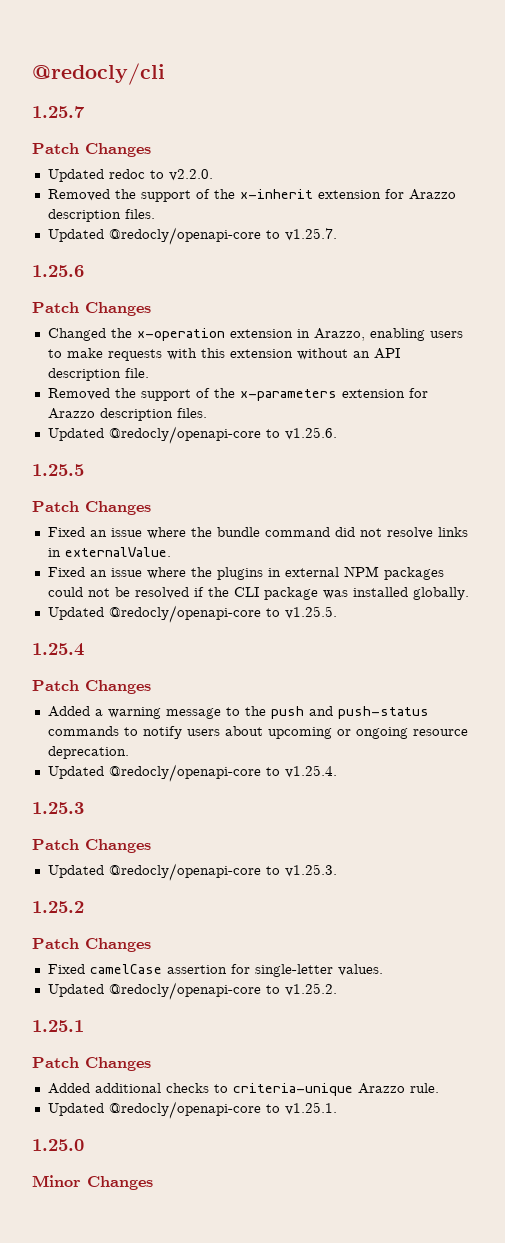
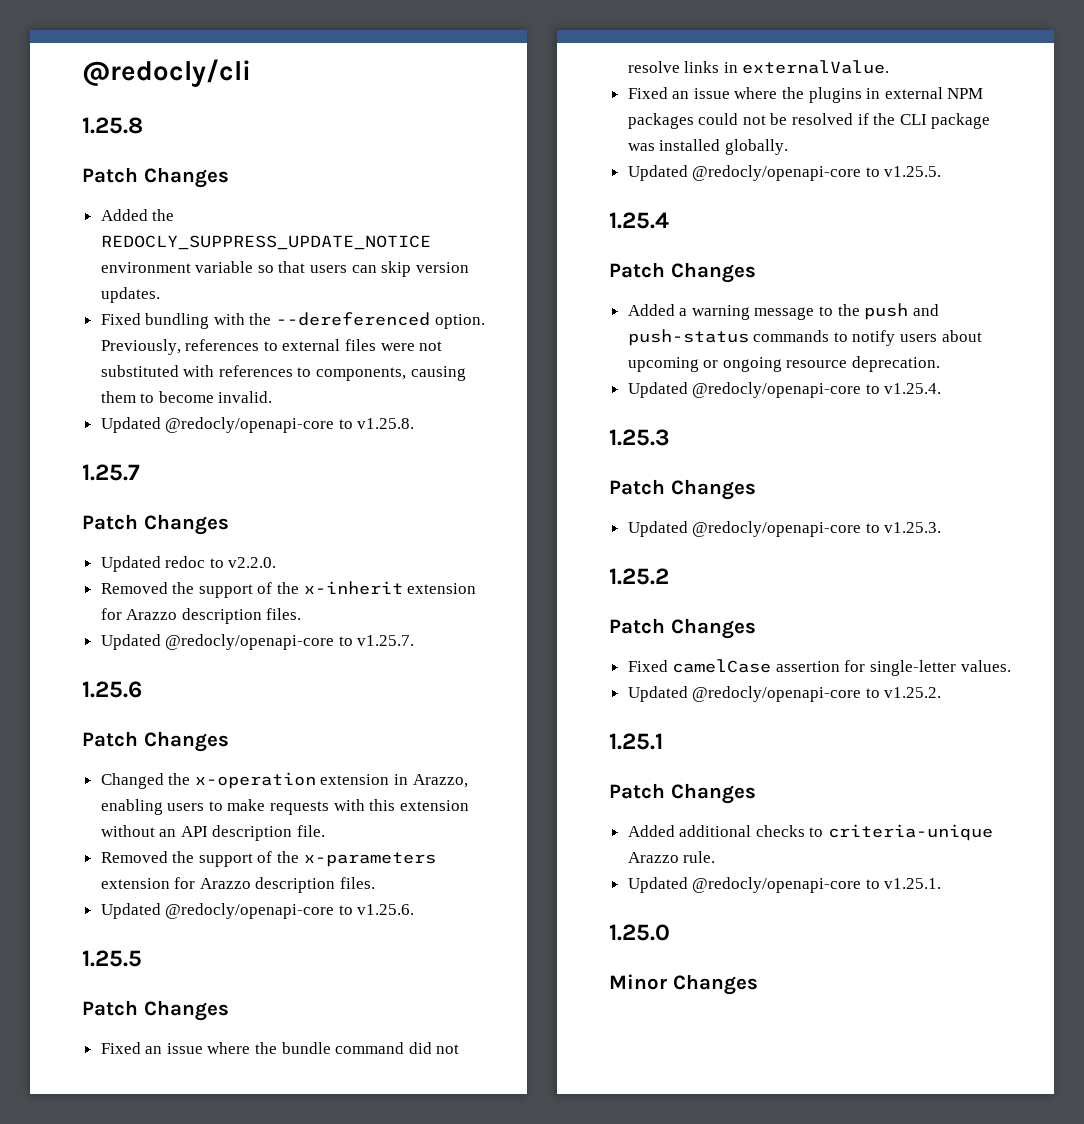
+ 1.25.8
+ Patch Changes
+ Added the REDOCLY_SUPPRESS_UPDATE_NOTICE environment variable so that users can skip version updates.
+ Fixed bundling with the --dereferenced option. Previously, references to external files were not substituted with references to components, causing them to become invalid.
+ Updated @redocly/openapi-core to v1.25.8.

